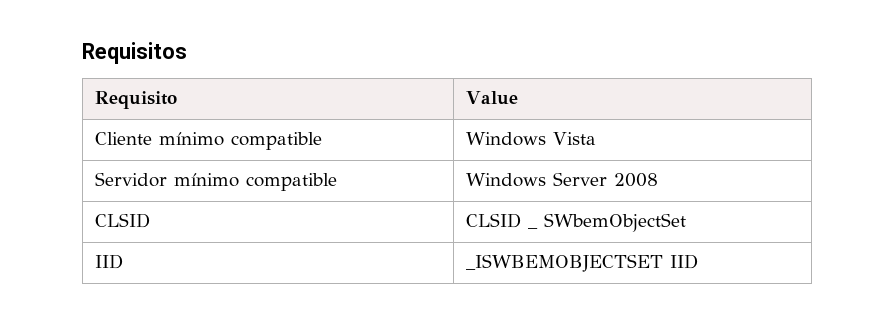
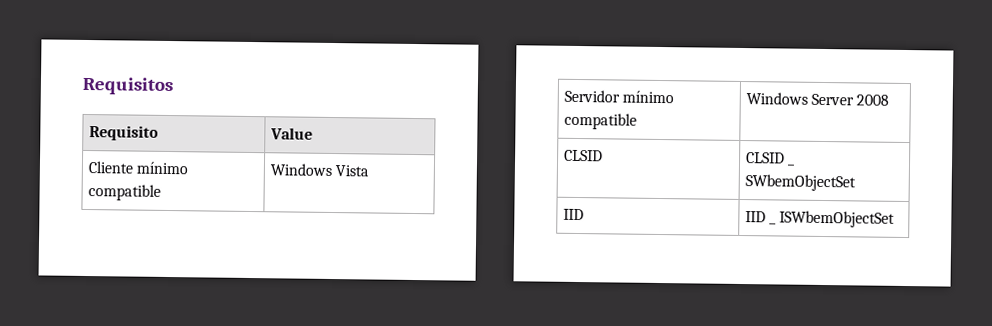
- IID | _ISWBEMOBJECTSET IID
+ IID | IID _ ISWbemObjectSet

